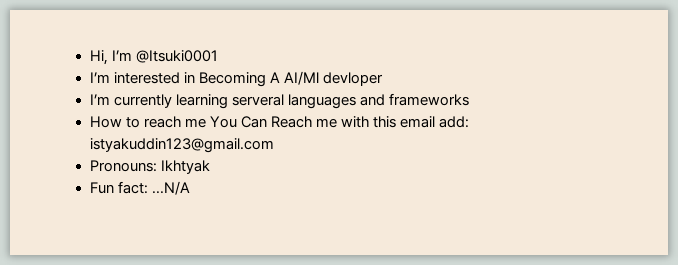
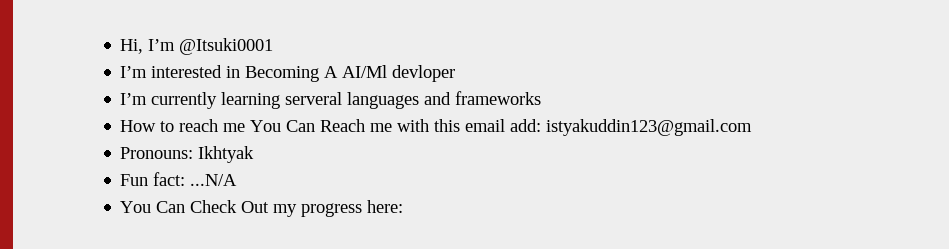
+ You Can Check Out my progress here:

